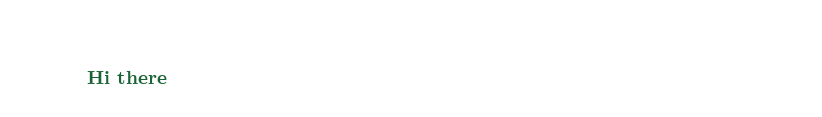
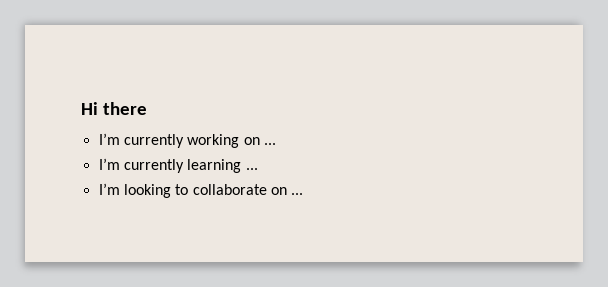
+ I’m currently working on ...
+ I’m currently learning ...
+ I’m looking to collaborate on ...

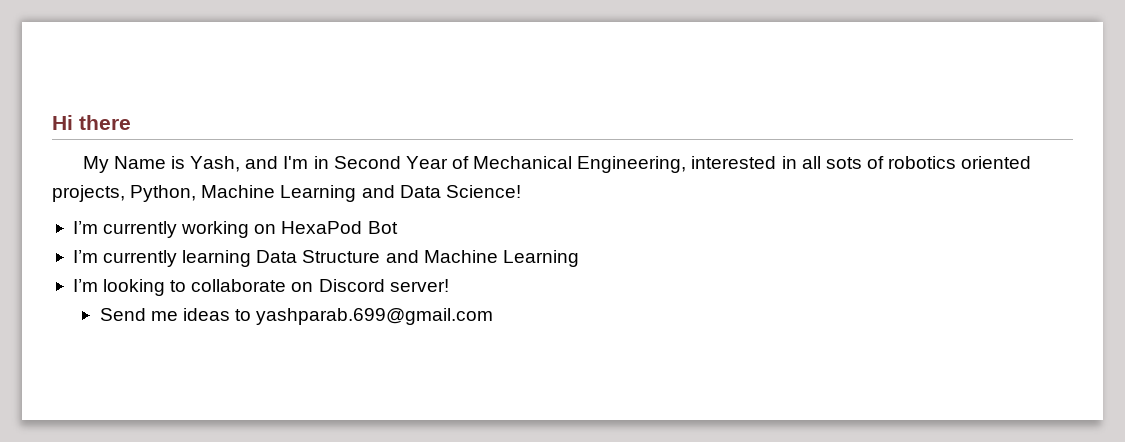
+ My Name is Yash, and I'm in Second Year of Mechanical Engineering, interested in all sots of robotics oriented projects, Python, Machine Learning and Data Science!
- I’m currently working on ...
+ I’m currently working on HexaPod Bot
- I’m currently learning ...
+ I’m currently learning Data Structure and Machine Learning
- I’m looking to collaborate on ...
+ I’m looking to collaborate on Discord server!
+ Send me ideas to yashparab.699@gmail.com

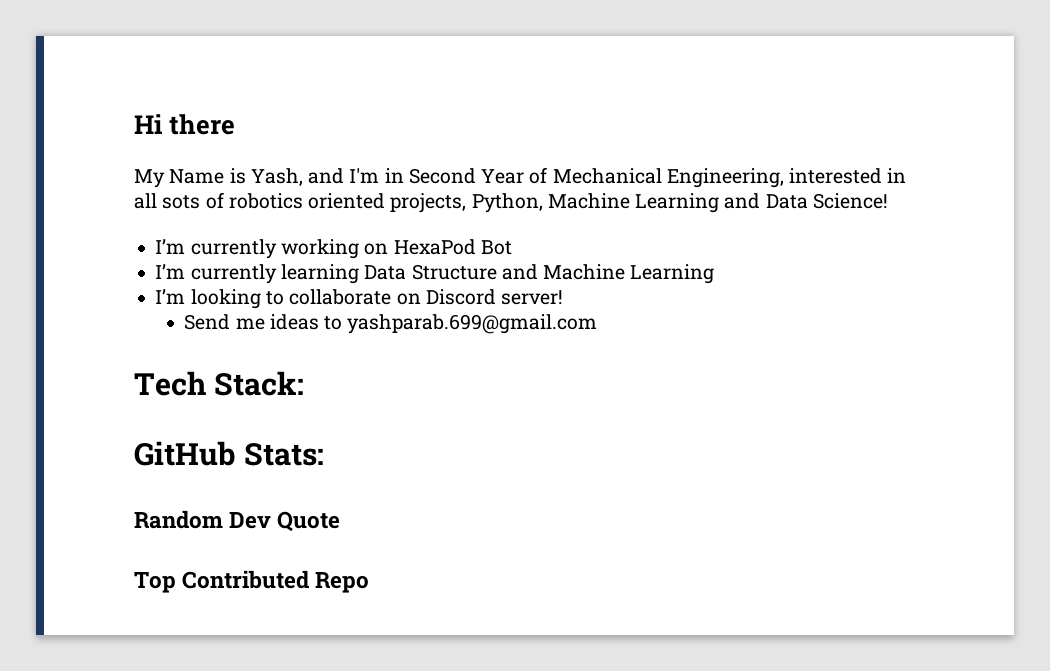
+ Tech Stack:
+ GitHub Stats:
+ Random Dev Quote
+ Top Contributed Repo

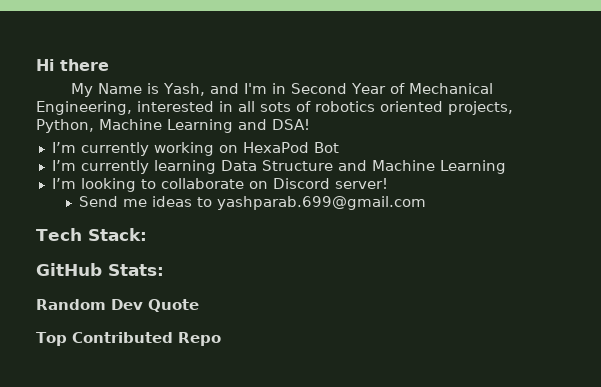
- My Name is Yash, and I'm in Second Year of Mechanical Engineering, interested in all sots of robotics oriented projects, Python, Machine Learning and Data Science!
+ My Name is Yash, and I'm in Second Year of Mechanical Engineering, interested in all sots of robotics oriented projects, Python, Machine Learning and DSA!

